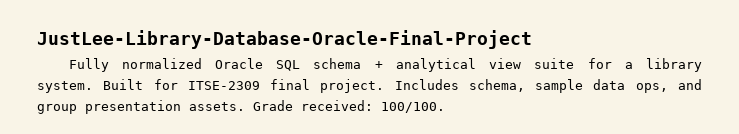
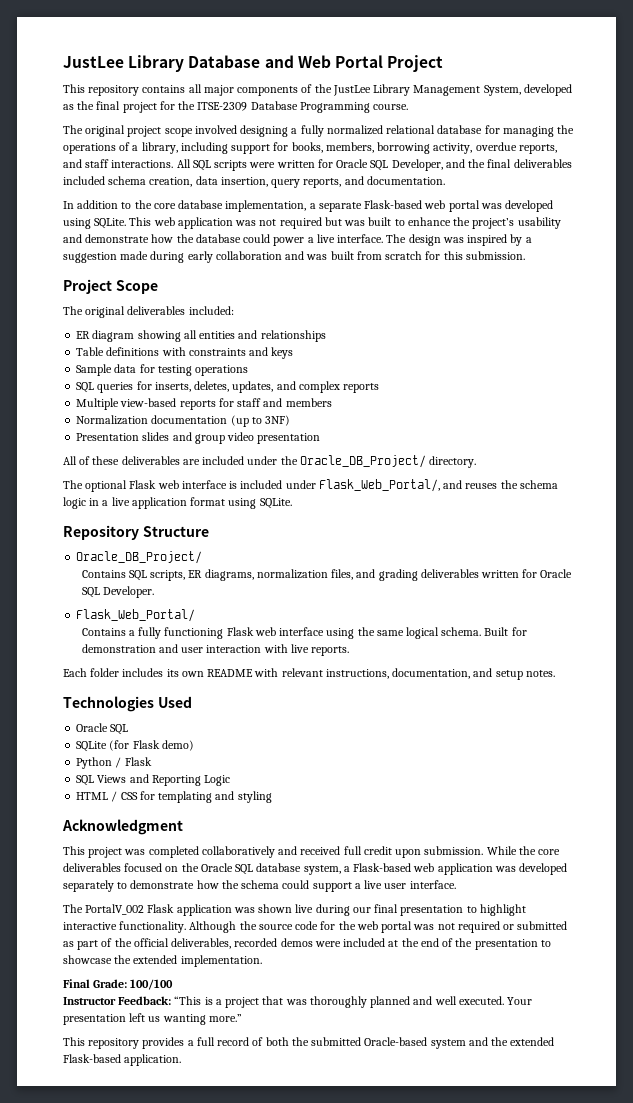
- JustLee-Library-Database-Oracle-Final-Project
- Fully normalized Oracle SQL schema + analytical view suite for a library system. Built for ITSE-2309 final project. Includes schema, sample data ops, and group presentation assets. Grade received: 100/100.
+ JustLee Library Database and Web Portal Project
+ This repository contains all major components of the JustLee Library Management System, developed as the final project for the ITSE-2309 Database Programming course.
+ The original project scope involved designing a fully normalized relational database for managing the operations of a library, including support for books, members, borrowing activity, overdue reports, and staff interactions. All SQL scripts were written for Oracle SQL Developer, and the final deliverables included schema creation, data insertion, query reports, and documentation.
+ In addition to the core database implementation, a separate Flask-based web portal was developed using SQLite. This web application was not required but was built to enhance the project’s usability and demonstrate how the database could power a live interface. The design was inspired by a suggestion made during early collaboration and was built from scratch for this submission.
+ Project Scope
+ The original deliverables included:
+ ER diagram showing all entities and relationships
+ Table definitions with constraints and keys
+ Sample data for testing operations
+ SQL queries for inserts, deletes, updates, and complex reports
+ Multiple view-based reports for staff and members
+ Normalization documentation (up to 3NF)
+ Presentation slides and group video presentation
+ All of these deliverables are included under the Oracle_DB_Project/ directory.
+ The optional Flask web interface is included under Flask_Web_Portal/, and reuses the schema logic in a live application format using SQLite.
+ Repository Structure
+ Oracle_DB_Project/
+ Contains SQL scripts, ER diagrams, normalization files, and grading deliverables written for Oracle SQL Developer.
+ Flask_Web_Portal/
+ Contains a fully functioning Flask web interface using the same logical schema. Built for demonstration and user interaction with live reports.
+ Each folder includes its own README with relevant instructions, documentation, and setup notes.
+ Technologies Used
+ Oracle SQL
+ SQLite (for Flask demo)
+ Python / Flask
+ SQL Views and Reporting Logic
+ HTML / CSS for templating and styling
+ Acknowledgment
+ This project was completed collaboratively and received full credit upon submission. While the core deliverables focused on the Oracle SQL database system, a Flask-based web application was developed separately to demonstrate how the schema could support a live user interface.
+ The PortalV_002 Flask application was shown live during our final presentation to highlight interactive functionality. Although the source code for the web portal was not required or submitted as part of the official deliverables, recorded demos were included at the end of the presentation to showcase the extended implementation.
+ Final Grade: 100/100
+ Instructor Feedback: “This is a project that was thoroughly planned and well executed. Your presentation left us wanting more.”
+ This repository provides a full record of both the submitted Oracle-based system and the extended Flask-based application.

